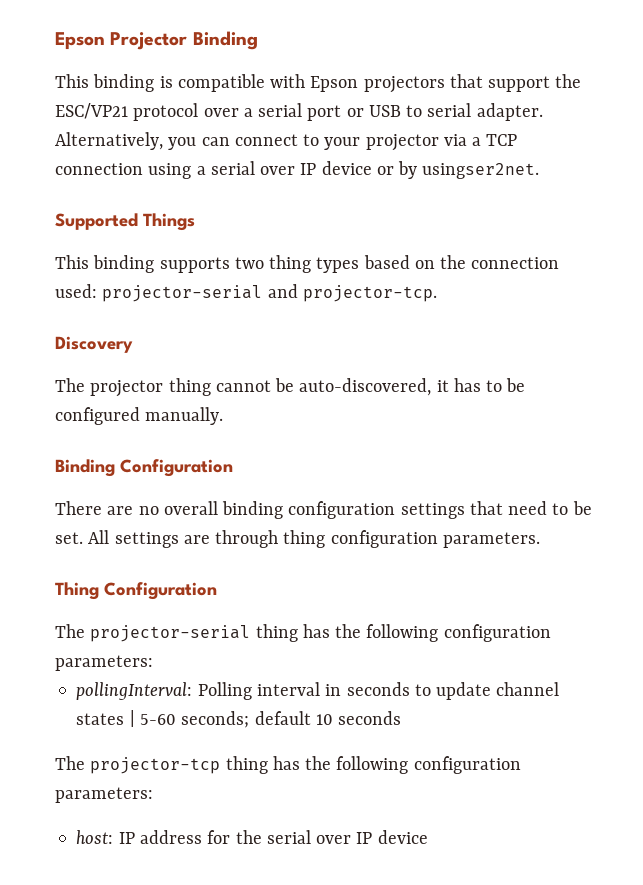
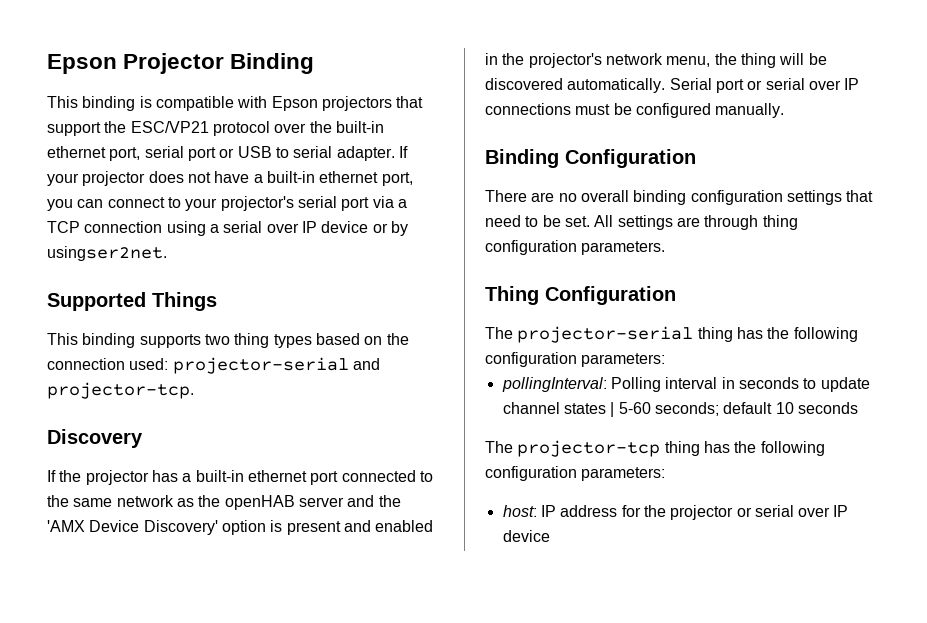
- This binding is compatible with Epson projectors that support the ESC/VP21 protocol over a serial port or USB to serial adapter.
+ This binding is compatible with Epson projectors that support the ESC/VP21 protocol over the built-in ethernet port, serial port or USB to serial adapter.
- Alternatively, you can connect to your projector via a TCP connection using a serial over IP device or by usingser2net.
+ If your projector does not have a built-in ethernet port, you can connect to your projector's serial port via a TCP connection using a serial over IP device or by usingser2net.
- The projector thing cannot be auto-discovered, it has to be configured manually.
+ If the projector has a built-in ethernet port connected to the same network as the openHAB server and the 'AMX Device Discovery' option is present and enabled in the projector's network menu, the thing will be discovered automatically. Serial port or serial over IP connections must be configured manually.
- host: IP address for the serial over IP device
+ host: IP address for the projector or serial over IP device

